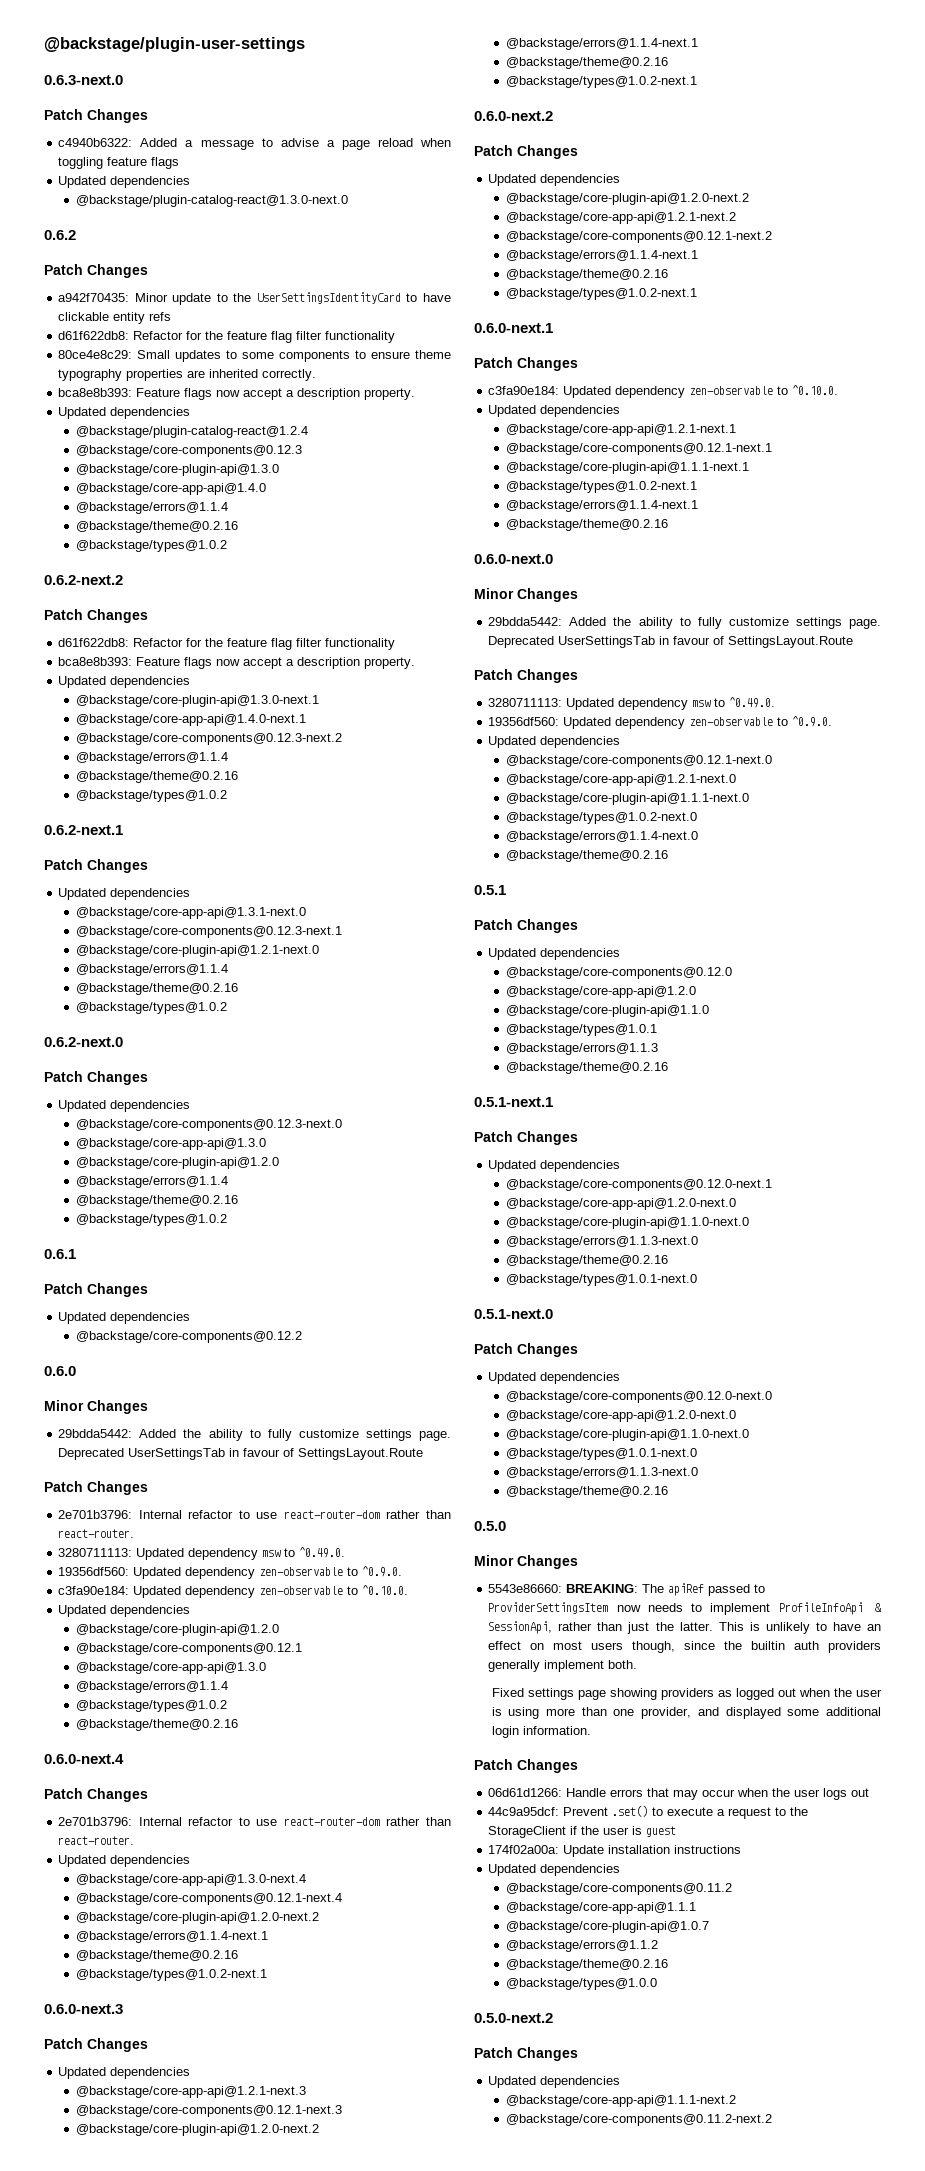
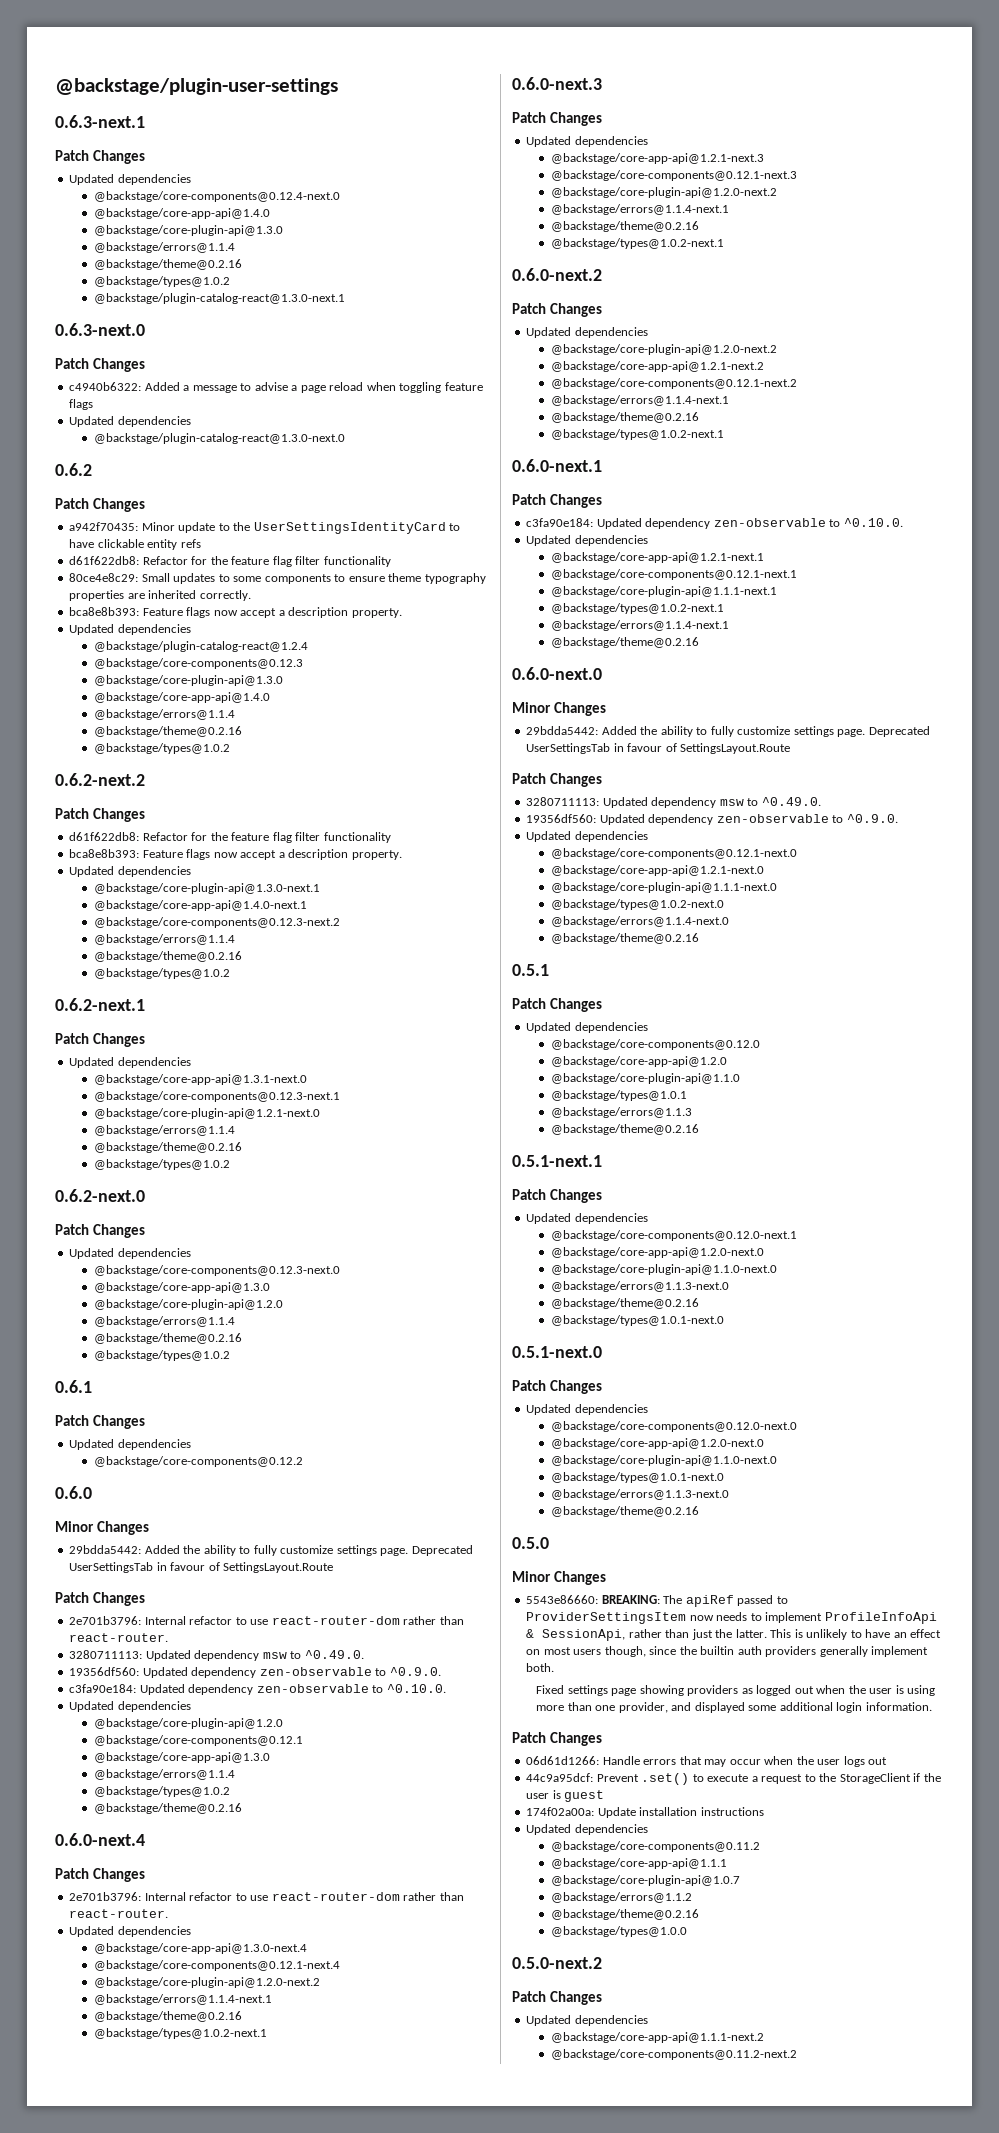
+ 0.6.3-next.1
+ Patch Changes
+ Updated dependencies
+ @backstage/core-components@0.12.4-next.0
+ @backstage/core-app-api@1.4.0
+ @backstage/core-plugin-api@1.3.0
+ @backstage/errors@1.1.4
+ @backstage/theme@0.2.16
+ @backstage/types@1.0.2
+ @backstage/plugin-catalog-react@1.3.0-next.1

